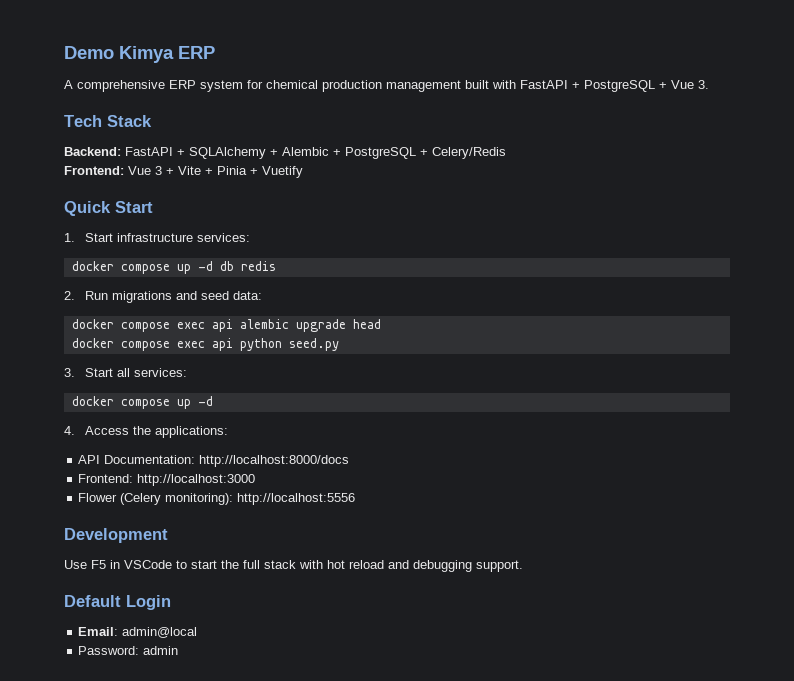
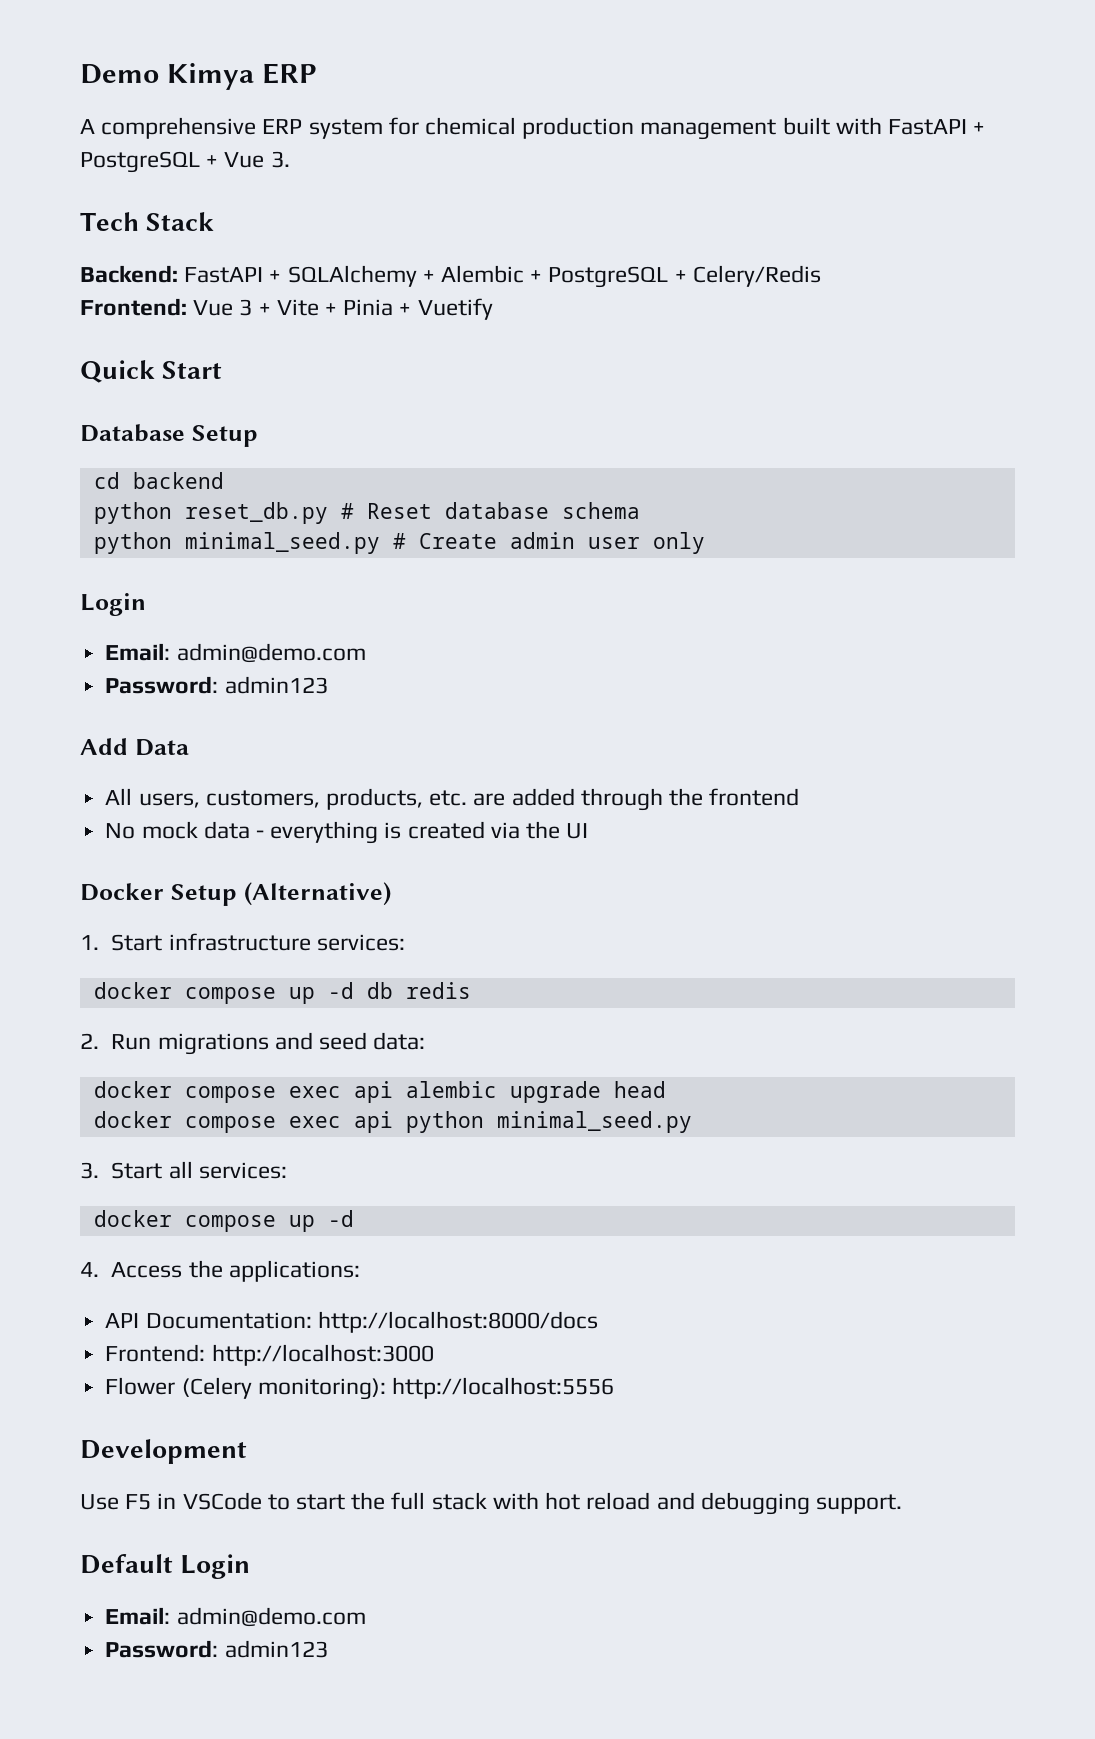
+ Database Setup
+ cd backend
+ python reset_db.py # Reset database schema
+ python minimal_seed.py # Create admin user only
+ Login
+ Email: admin@demo.com
+ Password: admin123
+ Add Data
+ All users, customers, products, etc. are added through the frontend
+ No mock data - everything is created via the UI
+ Docker Setup (Alternative)
- docker compose exec api python seed.py
+ docker compose exec api python minimal_seed.py
  Default Login
- Email: admin@local
- Password: admin
+ Email: admin@demo.com
+ Password: admin123

